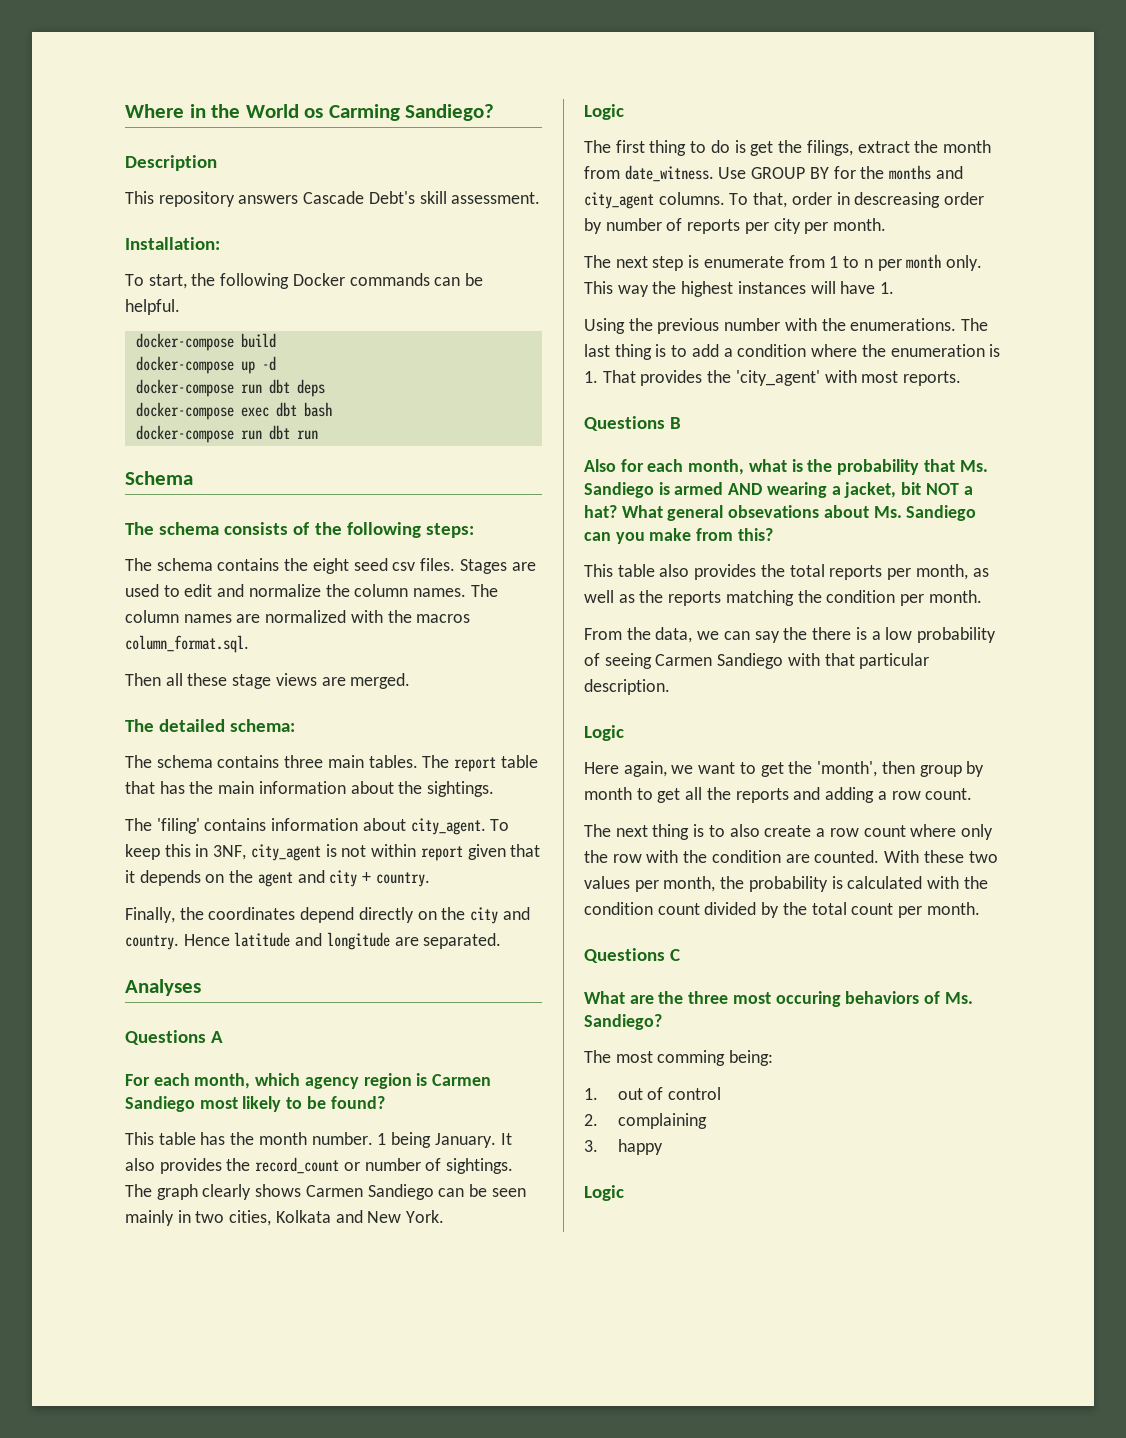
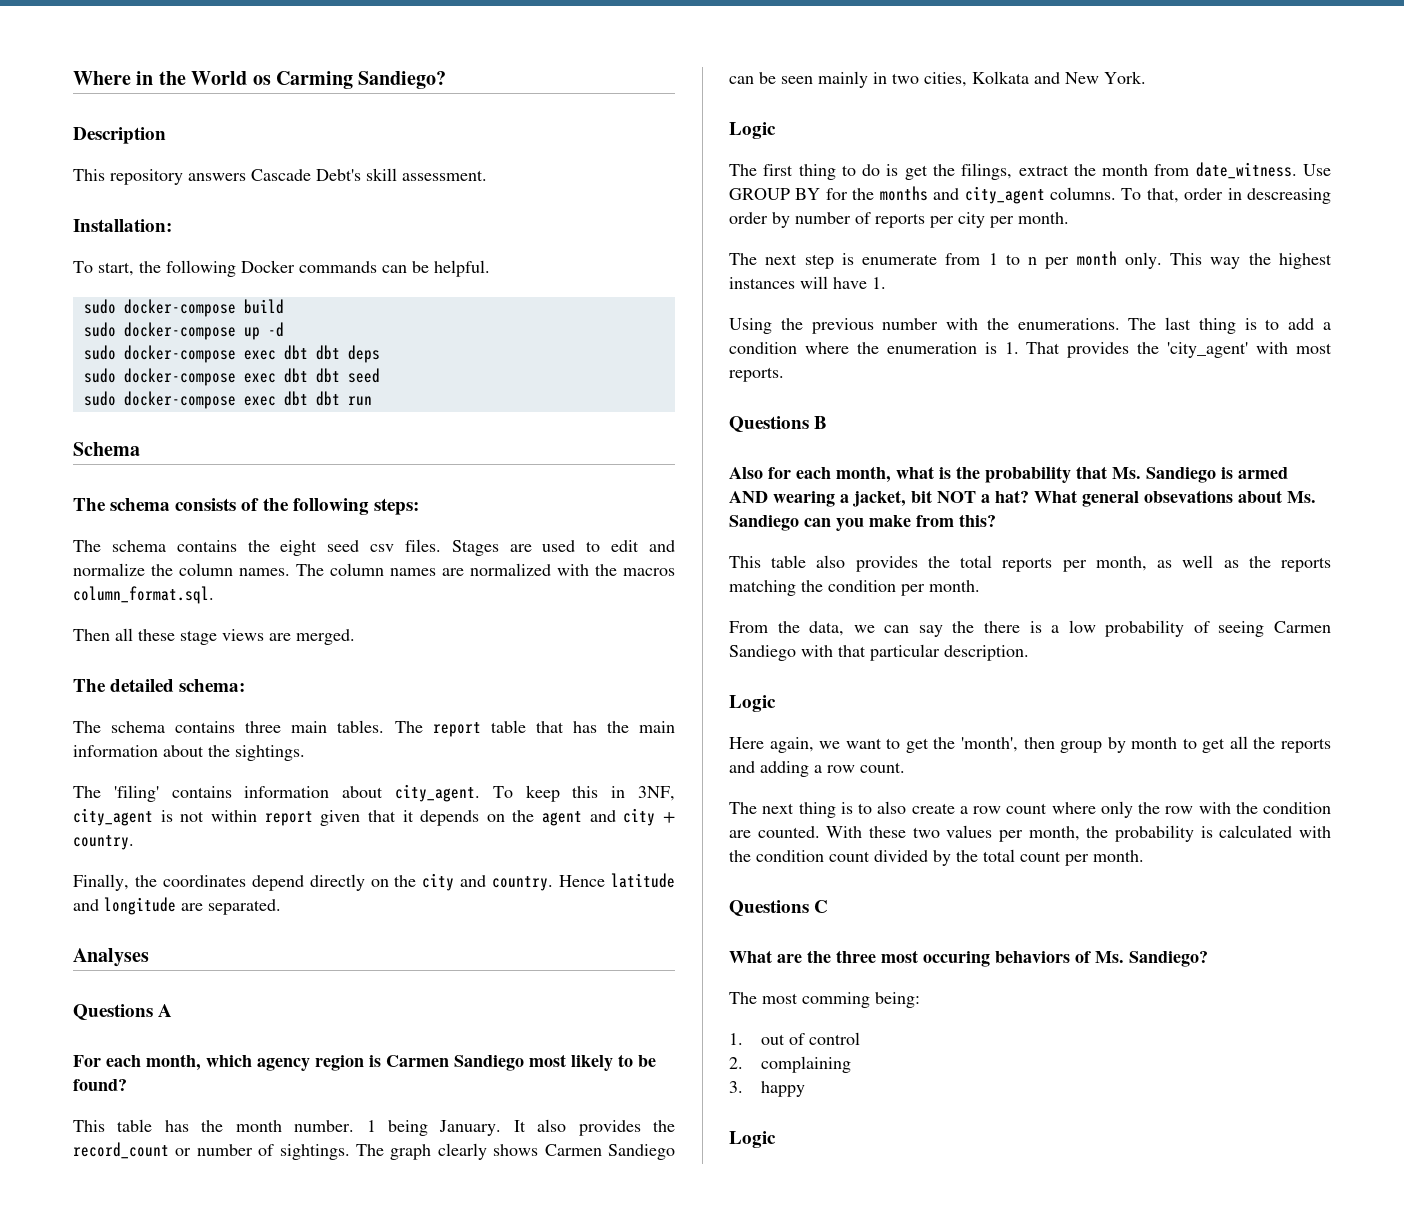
- docker-compose build
+ sudo docker-compose build
- docker-compose up -d
+ sudo docker-compose up -d
- docker-compose run dbt deps
+ sudo docker-compose exec dbt dbt deps
- docker-compose exec dbt bash
- docker-compose run dbt run
+ sudo docker-compose exec dbt dbt seed
+ sudo docker-compose exec dbt dbt run

